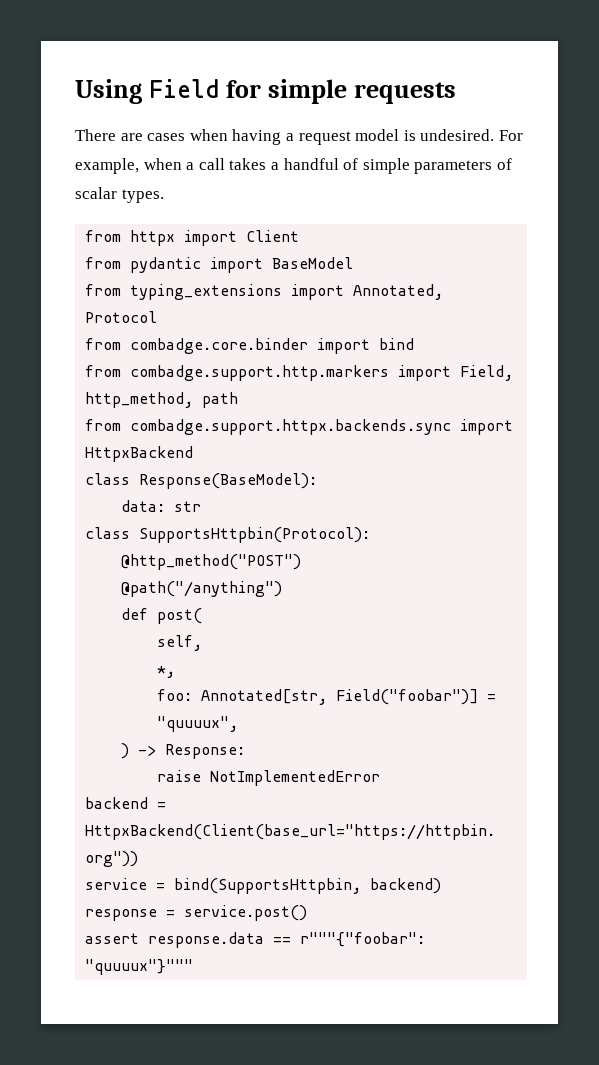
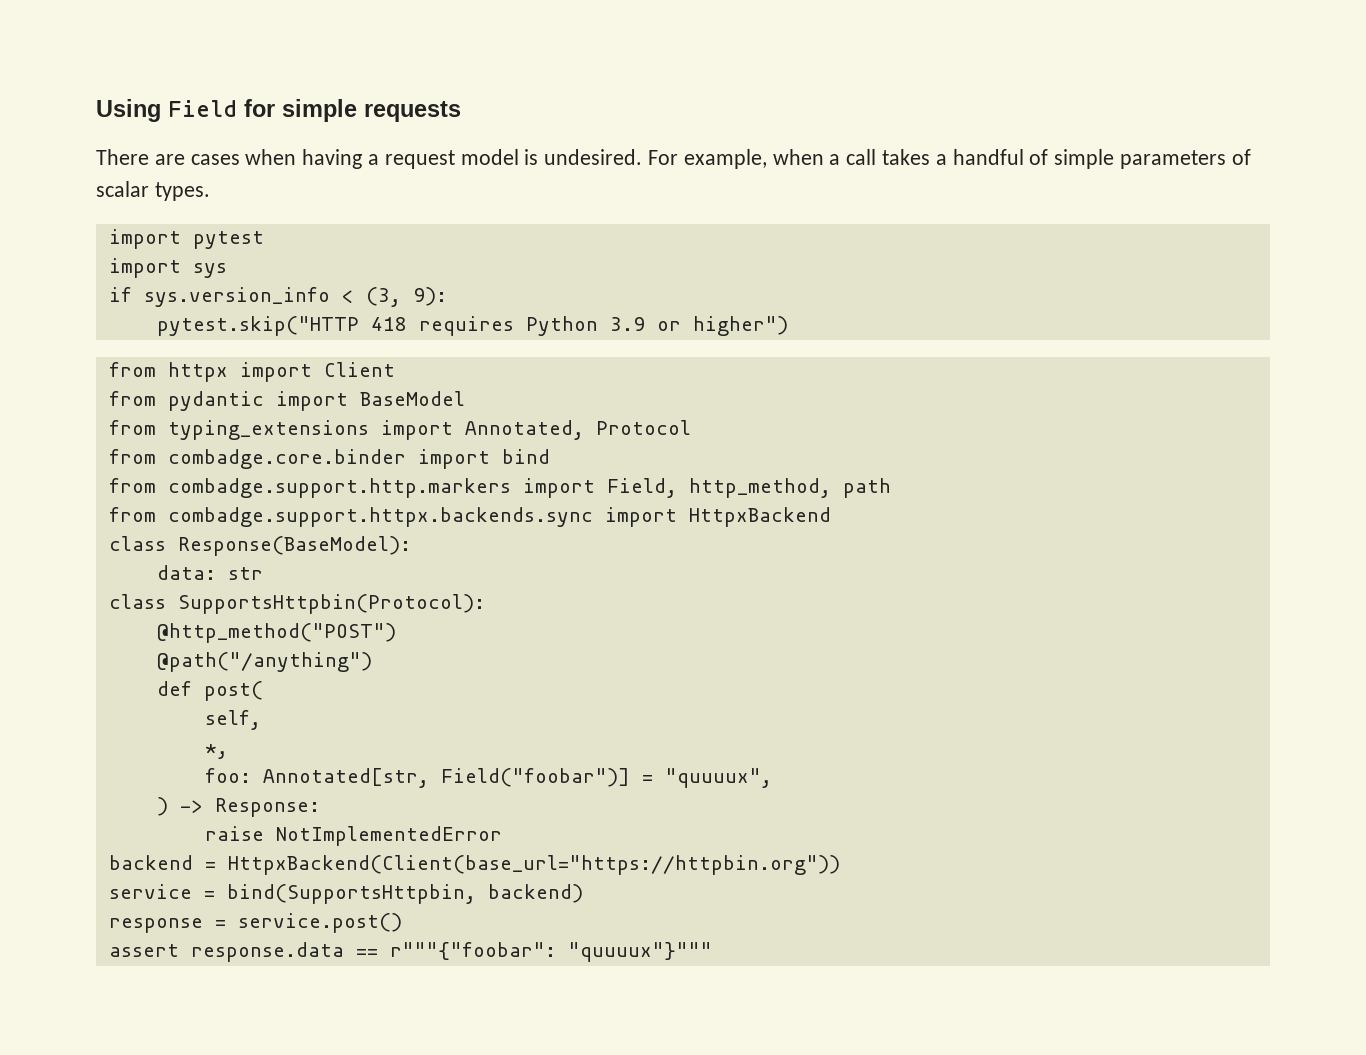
+ import pytest
+ import sys
+ if sys.version_info < (3, 9):
+ pytest.skip("HTTP 418 requires Python 3.9 or higher")

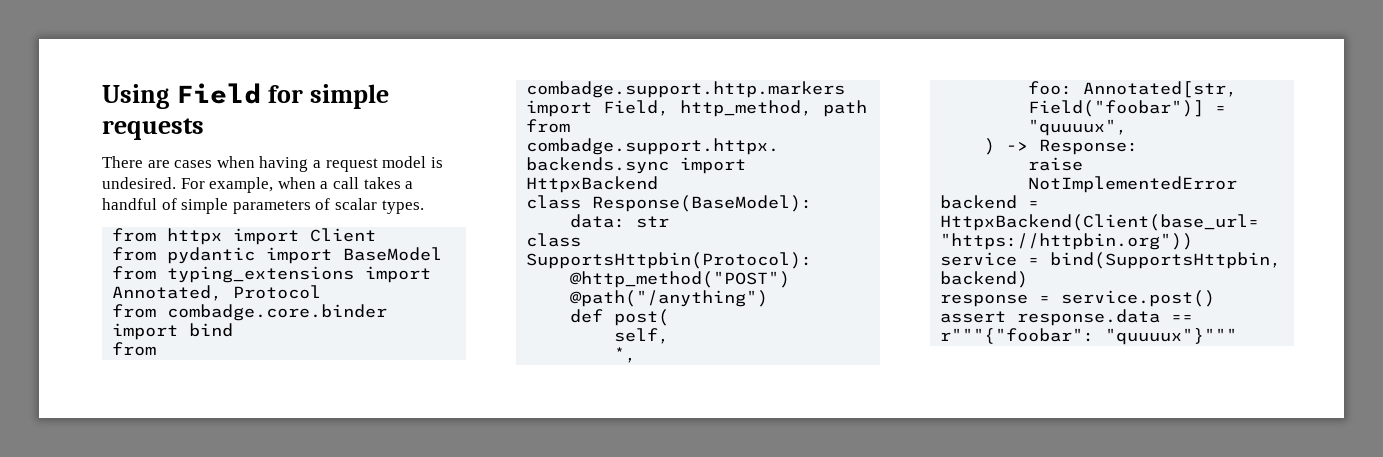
- import pytest
- import sys
- if sys.version_info < (3, 9):
- pytest.skip("HTTP 418 requires Python 3.9 or higher")

